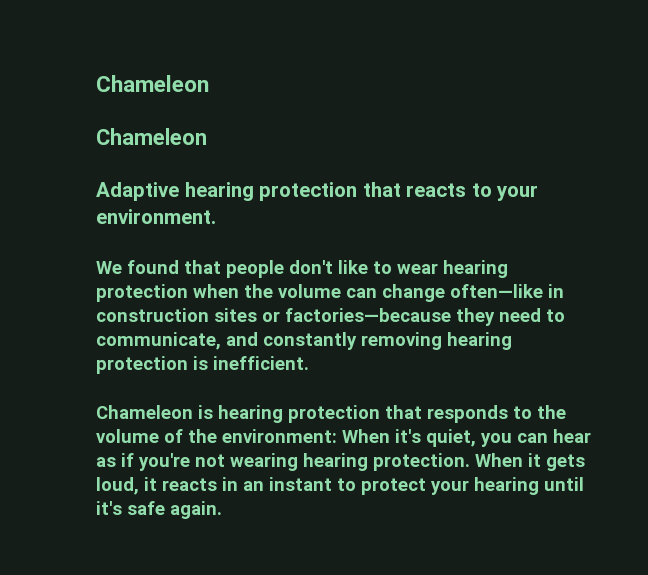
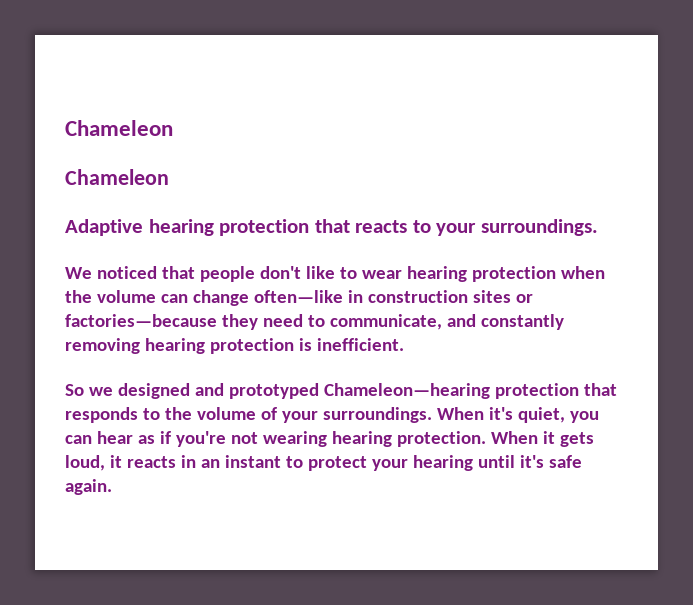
- Adaptive hearing protection that reacts to your environment.
+ Adaptive hearing protection that reacts to your surroundings.
- We found that people don't like to wear hearing protection when the volume can change often—like in construction sites or factories—because they need to communicate, and constantly removing hearing protection is inefficient.
+ We noticed that people don't like to wear hearing protection when the volume can change often—like in construction sites or factories—because they need to communicate, and constantly removing hearing protection is inefficient.
- Chameleon is hearing protection that responds to the volume of the environment: When it's quiet, you can hear as if you're not wearing hearing protection.
+ So we designed and prototyped Chameleon—hearing protection that responds to the volume of your surroundings. When it's quiet, you can hear as if you're not wearing hearing protection.

